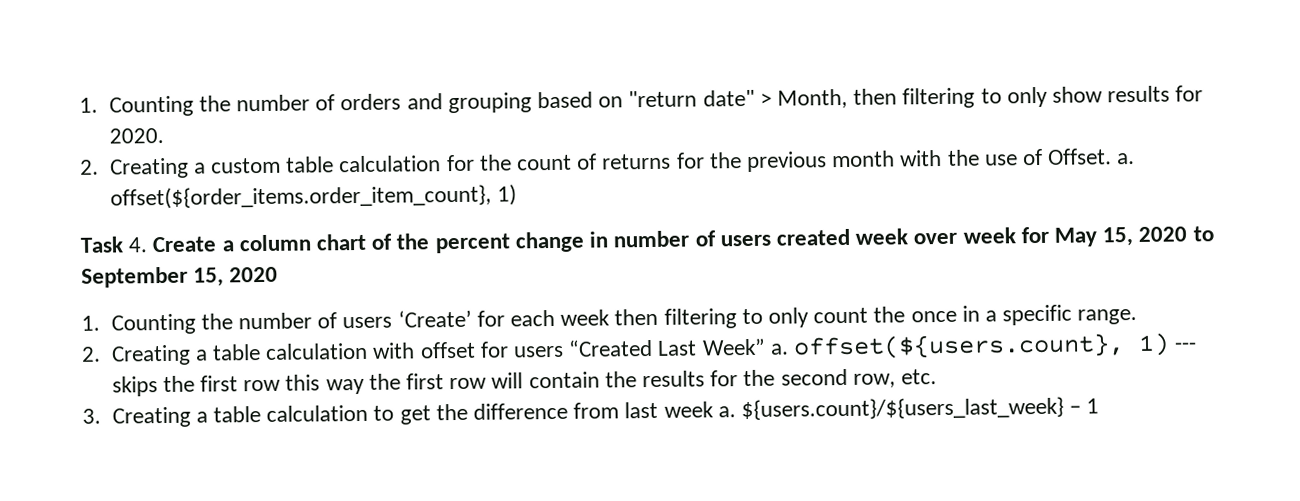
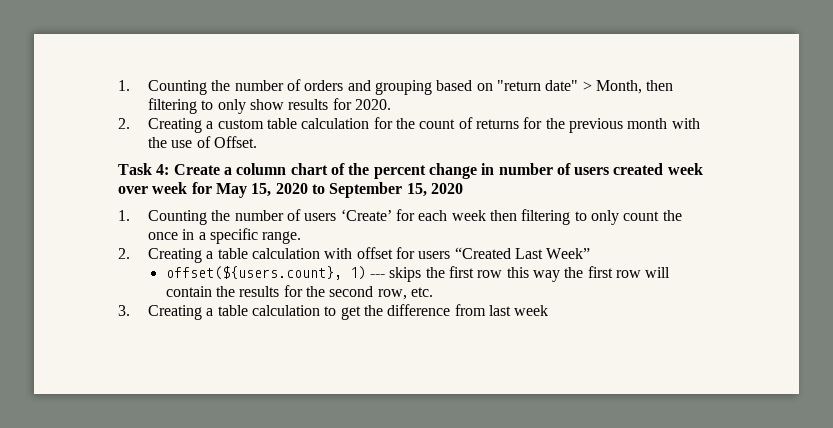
- 2. Creating a custom table calculation for the count of returns for the previous month with the use of Offset. a. offset(${order_items.order_item_count}, 1)
+ 2. Creating a custom table calculation for the count of returns for the previous month with the use of Offset.
- Task 4. Create a column chart of the percent change in number of users created week over week for May 15, 2020 to September 15, 2020
+ Task 4: Create a column chart of the percent change in number of users created week over week for May 15, 2020 to September 15, 2020
- 2. Creating a table calculation with offset for users “Created Last Week” a. offset(${users.count}, 1) --- skips the first row this way the first row will contain the results for the second row, etc.
+ 2. Creating a table calculation with offset for users “Created Last Week”
+ offset(${users.count}, 1) --- skips the first row this way the first row will contain the results for the second row, etc.
- 3. Creating a table calculation to get the difference from last week a. ${users.count}/${users_last_week} – 1
+ 3. Creating a table calculation to get the difference from last week

